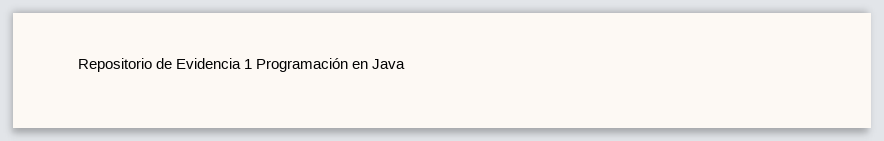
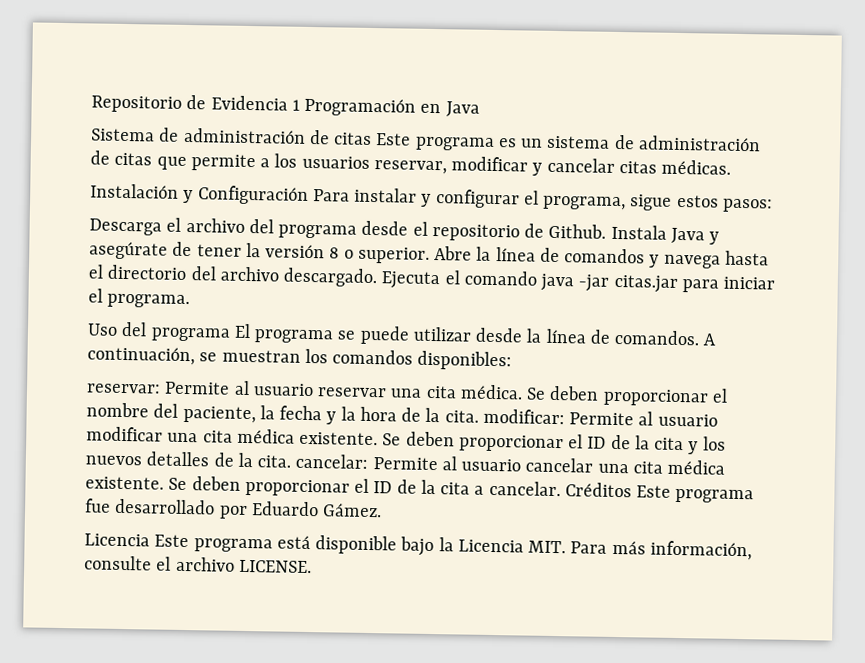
+ Sistema de administración de citas Este programa es un sistema de administración de citas que permite a los usuarios reservar, modificar y cancelar citas médicas.
+ Instalación y Configuración Para instalar y configurar el programa, sigue estos pasos:
+ Descarga el archivo del programa desde el repositorio de Github. Instala Java y asegúrate de tener la versión 8 o superior. Abre la línea de comandos y navega hasta el directorio del archivo descargado. Ejecuta el comando java -jar citas.jar para iniciar el programa.
+ Uso del programa El programa se puede utilizar desde la línea de comandos. A continuación, se muestran los comandos disponibles:
+ reservar: Permite al usuario reservar una cita médica. Se deben proporcionar el nombre del paciente, la fecha y la hora de la cita. modificar: Permite al usuario modificar una cita médica existente. Se deben proporcionar el ID de la cita y los nuevos detalles de la cita. cancelar: Permite al usuario cancelar una cita médica existente. Se deben proporcionar el ID de la cita a cancelar. Créditos Este programa fue desarrollado por Eduardo Gámez.
+ Licencia Este programa está disponible bajo la Licencia MIT. Para más información, consulte el archivo LICENSE.

